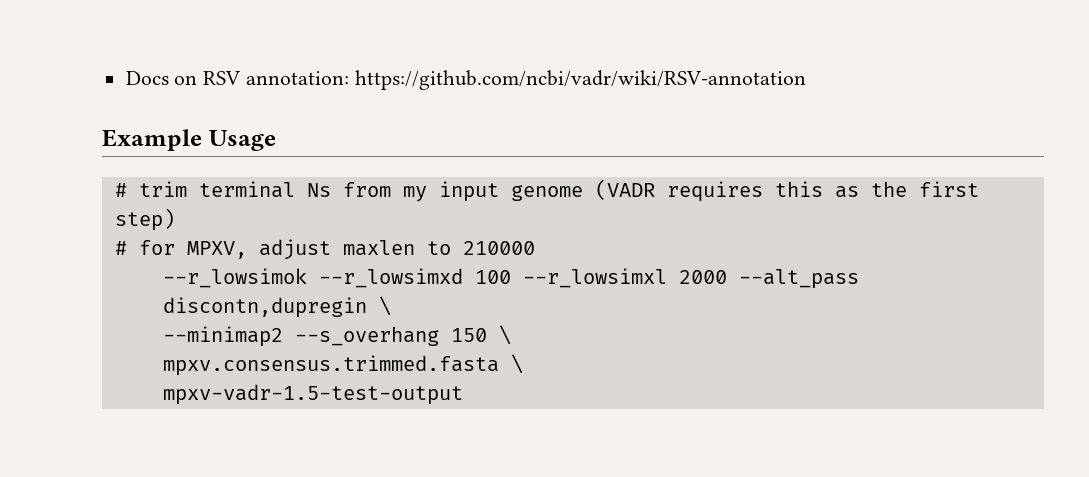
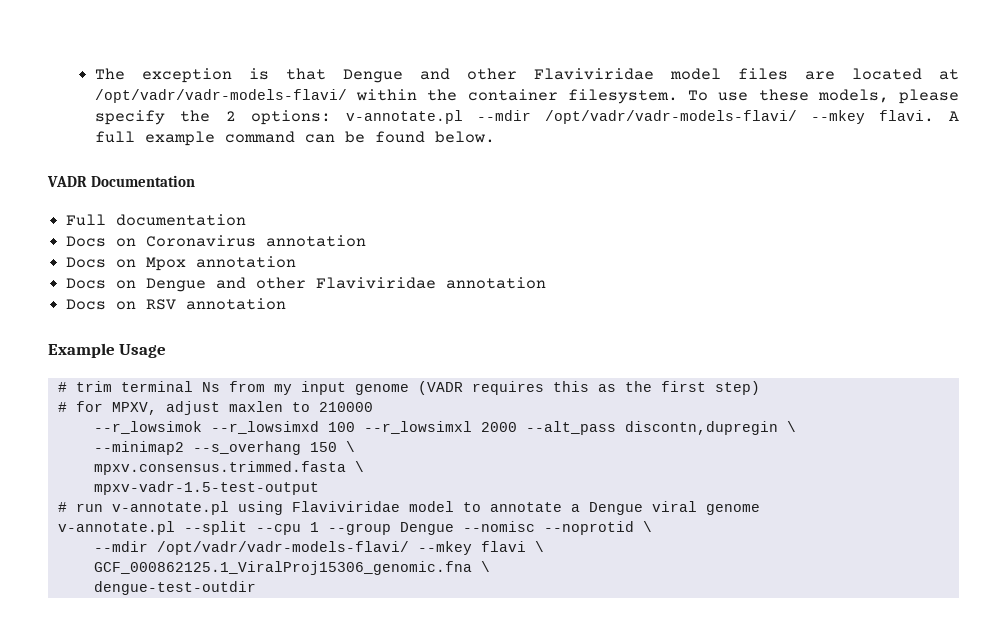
+ The exception is that Dengue and other Flaviviridae model files are located at /opt/vadr/vadr-models-flavi/ within the container filesystem. To use these models, please specify the 2 options: v-annotate.pl --mdir /opt/vadr/vadr-models-flavi/ --mkey flavi. A full example command can be found below.
+ VADR Documentation
+ Full documentation
+ Docs on Coronavirus annotation
+ Docs on Mpox annotation
+ Docs on Dengue and other Flaviviridae annotation
- Docs on RSV annotation: https://github.com/ncbi/vadr/wiki/RSV-annotation
+ Docs on RSV annotation
+ # run v-annotate.pl using Flaviviridae model to annotate a Dengue viral genome
+ v-annotate.pl --split --cpu 1 --group Dengue --nomisc --noprotid \
+ --mdir /opt/vadr/vadr-models-flavi/ --mkey flavi \
+ GCF_000862125.1_ViralProj15306_genomic.fna \
+ dengue-test-outdir

